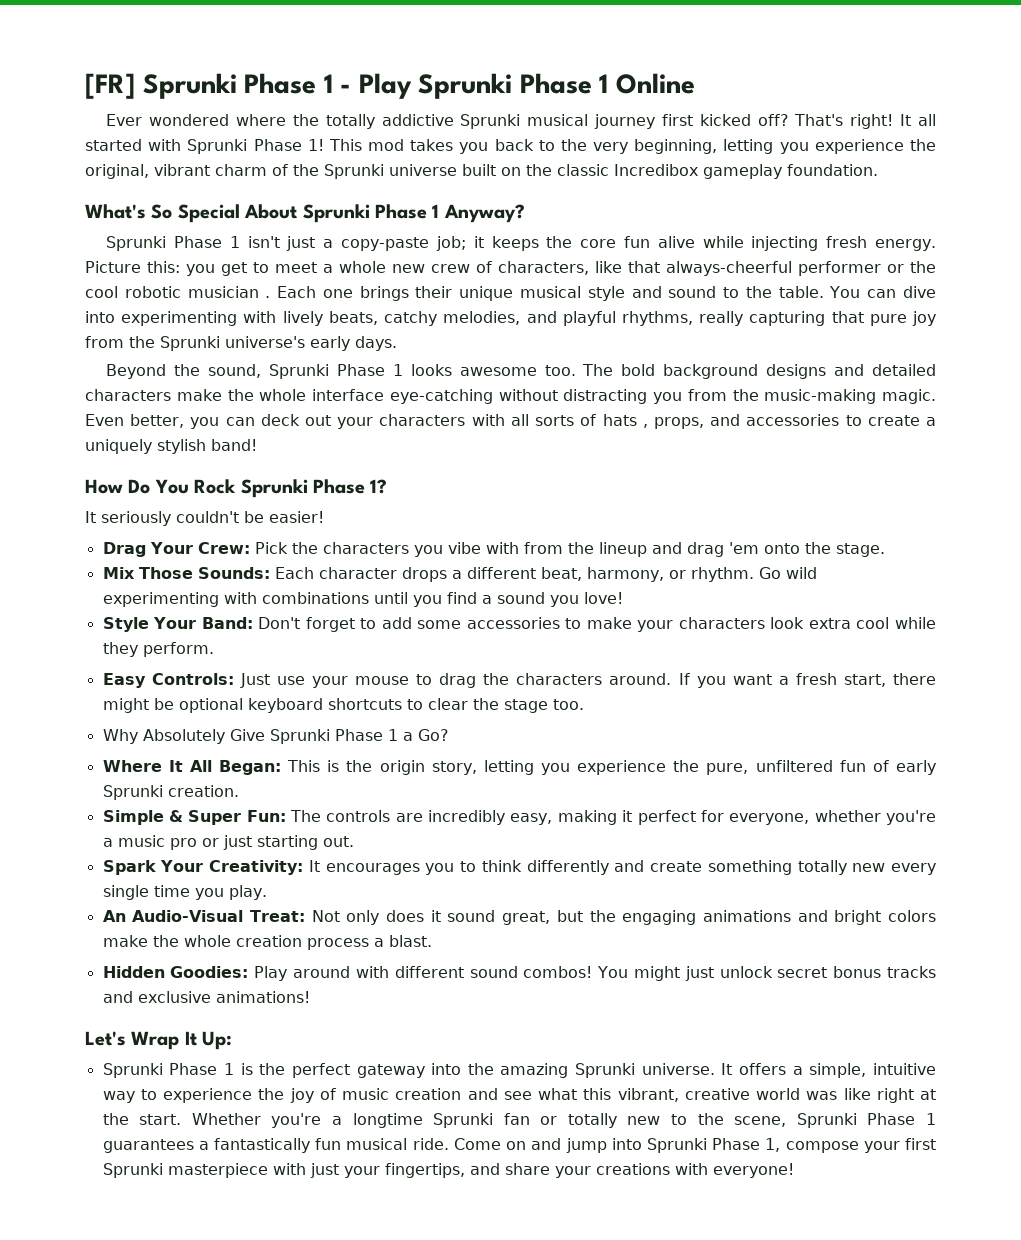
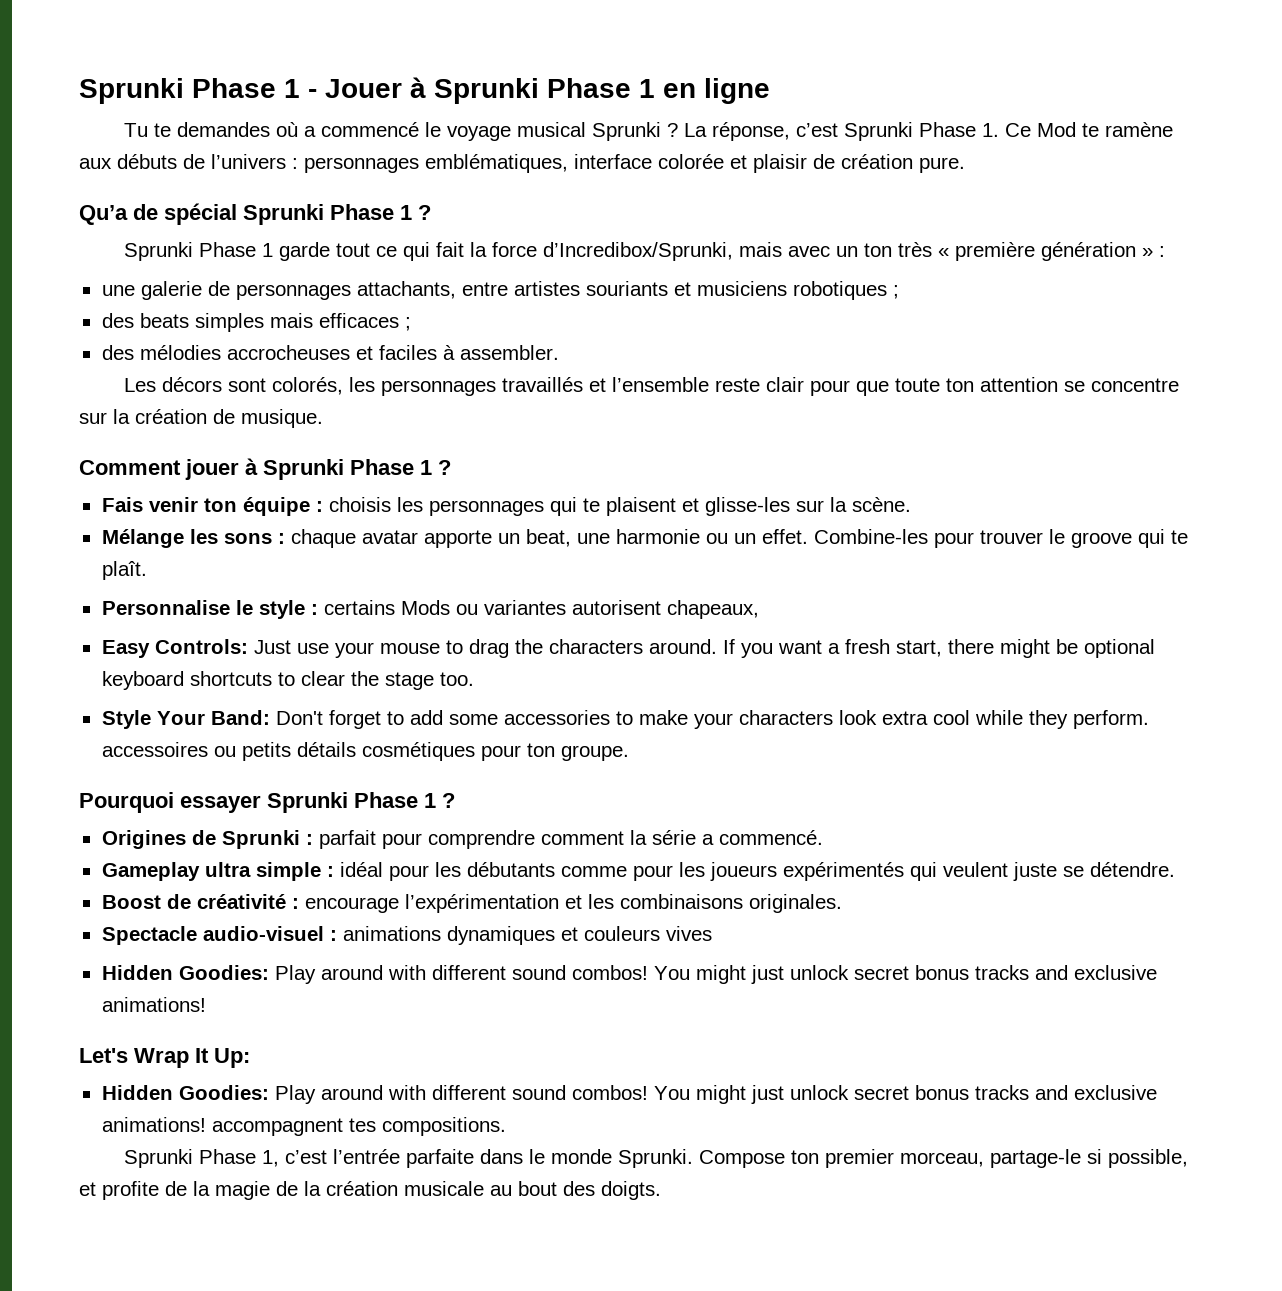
- [FR] Sprunki Phase 1 - Play Sprunki Phase 1 Online
- Ever wondered where the totally addictive Sprunki musical journey first kicked off? That's right! It all started with Sprunki Phase 1! This mod takes you back to the very beginning, letting you experience the original, vibrant charm of the Sprunki universe built on the classic Incredibox gameplay foundation.
- What's So Special About Sprunki Phase 1 Anyway?
- Sprunki Phase 1 isn't just a copy-paste job; it keeps the core fun alive while injecting fresh energy. Picture this: you get to meet a whole new crew of characters, like that always-cheerful performer or the cool robotic musician . Each one brings their unique musical style and sound to the table. You can dive into experimenting with lively beats, catchy melodies, and playful rhythms, really capturing that pure joy from the Sprunki universe's early days.
- Beyond the sound, Sprunki Phase 1 looks awesome too. The bold background designs and detailed characters make the whole interface eye-catching without distracting you from the music-making magic. Even better, you can deck out your characters with all sorts of hats , props, and accessories to create a uniquely stylish band!
- How Do You Rock Sprunki Phase 1?
- It seriously couldn't be easier!
- Drag Your Crew: Pick the characters you vibe with from the lineup and drag 'em onto the stage.
- Mix Those Sounds: Each character drops a different beat, harmony, or rhythm. Go wild experimenting with combinations until you find a sound you love!
- Style Your Band: Don't forget to add some accessories to make your characters look extra cool while they perform.
+ Sprunki Phase 1 - Jouer à Sprunki Phase 1 en ligne
+ Tu te demandes où a commencé le voyage musical Sprunki ? La réponse, c’est Sprunki Phase 1. Ce Mod te ramène aux débuts de l’univers : personnages emblématiques, interface colorée et plaisir de création pure.
+ Qu’a de spécial Sprunki Phase 1 ?
+ Sprunki Phase 1 garde tout ce qui fait la force d’Incredibox/Sprunki, mais avec un ton très « première génération » :
+ une galerie de personnages attachants, entre artistes souriants et musiciens robotiques ;
+ des beats simples mais efficaces ;
+ des mélodies accrocheuses et faciles à assembler.
+ Les décors sont colorés, les personnages travaillés et l’ensemble reste clair pour que toute ton attention se concentre sur la création de musique.
+ Comment jouer à Sprunki Phase 1 ?
+ Fais venir ton équipe : choisis les personnages qui te plaisent et glisse‑les sur la scène.
+ Mélange les sons : chaque avatar apporte un beat, une harmonie ou un effet. Combine‑les pour trouver le groove qui te plaît.
+ Personnalise le style : certains Mods ou variantes autorisent chapeaux,
- Why Absolutely Give Sprunki Phase 1 a Go?
- Where It All Began: This is the origin story, letting you experience the pure, unfiltered fun of early Sprunki creation.
- Simple & Super Fun: The controls are incredibly easy, making it perfect for everyone, whether you're a music pro or just starting out.
- Spark Your Creativity: It encourages you to think differently and create something totally new every single time you play.
- An Audio-Visual Treat: Not only does it sound great, but the engaging animations and bright colors make the whole creation process a blast.
+ Style Your Band: Don't forget to add some accessories to make your characters look extra cool while they perform. accessoires ou petits détails cosmétiques pour ton groupe.
+ Pourquoi essayer Sprunki Phase 1 ?
+ Origines de Sprunki : parfait pour comprendre comment la série a commencé.
+ Gameplay ultra simple : idéal pour les débutants comme pour les joueurs expérimentés qui veulent juste se détendre.
+ Boost de créativité : encourage l’expérimentation et les combinaisons originales.
+ Spectacle audio‑visuel : animations dynamiques et couleurs vives
- Sprunki Phase 1 is the perfect gateway into the amazing Sprunki universe. It offers a simple, intuitive way to experience the joy of music creation and see what this vibrant, creative world was like right at the start. Whether you're a longtime Sprunki fan or totally new to the scene, Sprunki Phase 1 guarantees a fantastically fun musical ride. Come on and jump into Sprunki Phase 1, compose your first Sprunki masterpiece with just your fingertips, and share your creations with everyone!
+ Hidden Goodies: Play around with different sound combos! You might just unlock secret bonus tracks and exclusive animations! accompagnent tes compositions.
+ Sprunki Phase 1, c’est l’entrée parfaite dans le monde Sprunki. Compose ton premier morceau, partage‑le si possible, et profite de la magie de la création musicale au bout des doigts.

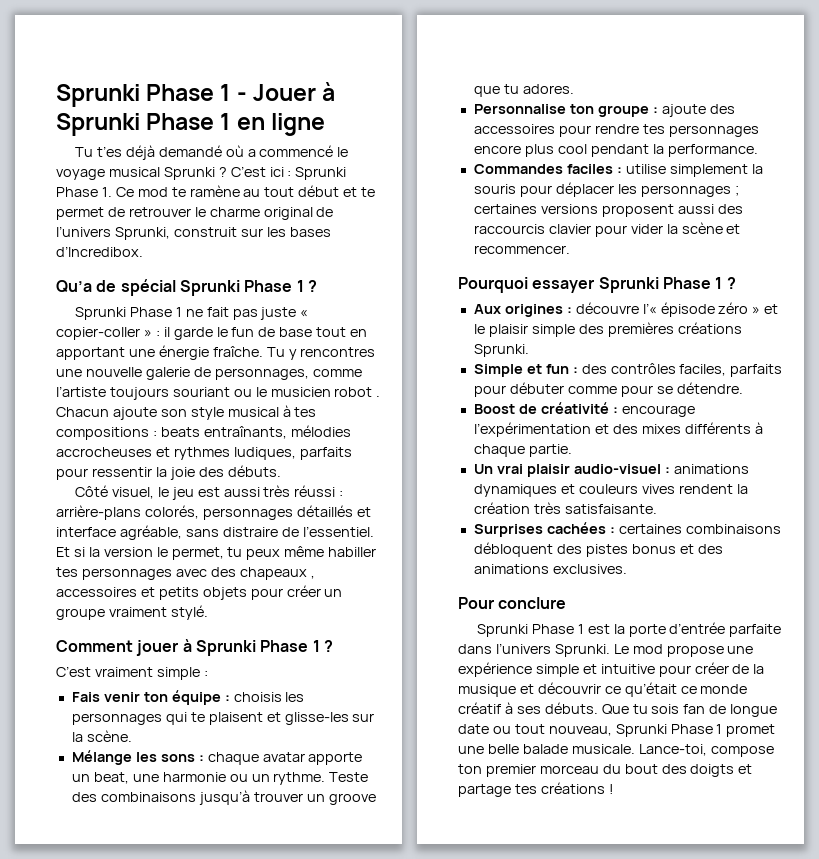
- Tu te demandes où a commencé le voyage musical Sprunki ?
+ Tu t’es déjà demandé où a commencé le voyage musical Sprunki ?
- La réponse, c’est Sprunki Phase 1. Ce Mod te ramène aux débuts de l’univers : personnages emblématiques, interface colorée et plaisir de création pure.
+ C’est ici : Sprunki Phase 1. Ce mod te ramène au tout début et te permet de retrouver le charme original de l’univers Sprunki, construit sur les bases d’Incredibox.
- Sprunki Phase 1 garde tout ce qui fait la force d’Incredibox/Sprunki, mais avec un ton très « première génération » :
- une galerie de personnages attachants, entre artistes souriants et musiciens robotiques ;
- des beats simples mais efficaces ;
- des mélodies accrocheuses et faciles à assembler.
- Les décors sont colorés, les personnages travaillés et l’ensemble reste clair pour que toute ton attention se concentre sur la création de musique.
+ Sprunki Phase 1 ne fait pas juste « copier‑coller » : il garde le fun de base tout en apportant une énergie fraîche. Tu y rencontres une nouvelle galerie de personnages, comme l’artiste toujours souriant ou le musicien robot . Chacun ajoute son style musical à tes compositions : beats entraînants, mélodies accrocheuses et rythmes ludiques, parfaits pour ressentir la joie des débuts.
+ Côté visuel, le jeu est aussi très réussi : arrière‑plans colorés, personnages détaillés et interface agréable, sans distraire de l’essentiel. Et si la version le permet, tu peux même habiller tes personnages avec des chapeaux , accessoires et petits objets pour créer un groupe vraiment stylé.
+ C’est vraiment simple :
- Mélange les sons : chaque avatar apporte un beat, une harmonie ou un effet. Combine‑les pour trouver le groove qui te plaît.
- Personnalise le style : certains Mods ou variantes autorisent chapeaux,
- Easy Controls: Just use your mouse to drag the characters around. If you want a fresh start, there might be optional keyboard shortcuts to clear the stage too.
- Style Your Band: Don't forget to add some accessories to make your characters look extra cool while they perform. accessoires ou petits détails cosmétiques pour ton groupe.
+ Mélange les sons : chaque avatar apporte un beat, une harmonie ou un rythme. Teste des combinaisons jusqu’à trouver un groove que tu adores.
+ Personnalise ton groupe : ajoute des accessoires pour rendre tes personnages encore plus cool pendant la performance.
+ Commandes faciles : utilise simplement la souris pour déplacer les personnages ; certaines versions proposent aussi des raccourcis clavier pour vider la scène et recommencer.
- Origines de Sprunki : parfait pour comprendre comment la série a commencé.
- Gameplay ultra simple : idéal pour les débutants comme pour les joueurs expérimentés qui veulent juste se détendre.
+ Aux origines : découvre l’« épisode zéro » et le plaisir simple des premières créations Sprunki.
+ Simple et fun : des contrôles faciles, parfaits pour débuter comme pour se détendre.
- Boost de créativité : encourage l’expérimentation et les combinaisons originales.
- Spectacle audio‑visuel : animations dynamiques et couleurs vives
- Hidden Goodies: Play around with different sound combos! You might just unlock secret bonus tracks and exclusive animations!
- Let's Wrap It Up:
- Hidden Goodies: Play around with different sound combos! You might just unlock secret bonus tracks and exclusive animations! accompagnent tes compositions.
- Sprunki Phase 1, c’est l’entrée parfaite dans le monde Sprunki. Compose ton premier morceau, partage‑le si possible, et profite de la magie de la création musicale au bout des doigts.
+ Boost de créativité : encourage l’expérimentation et des mixes différents à chaque partie.
+ Un vrai plaisir audio‑visuel : animations dynamiques et couleurs vives rendent la création très satisfaisante.
+ Surprises cachées : certaines combinaisons débloquent des pistes bonus et des animations exclusives.
+ Pour conclure
+ Sprunki Phase 1 est la porte d’entrée parfaite dans l’univers Sprunki. Le mod propose une expérience simple et intuitive pour créer de la musique et découvrir ce qu’était ce monde créatif à ses débuts. Que tu sois fan de longue date ou tout nouveau, Sprunki Phase 1 promet une belle balade musicale. Lance‑toi, compose ton premier morceau du bout des doigts et partage tes créations !

